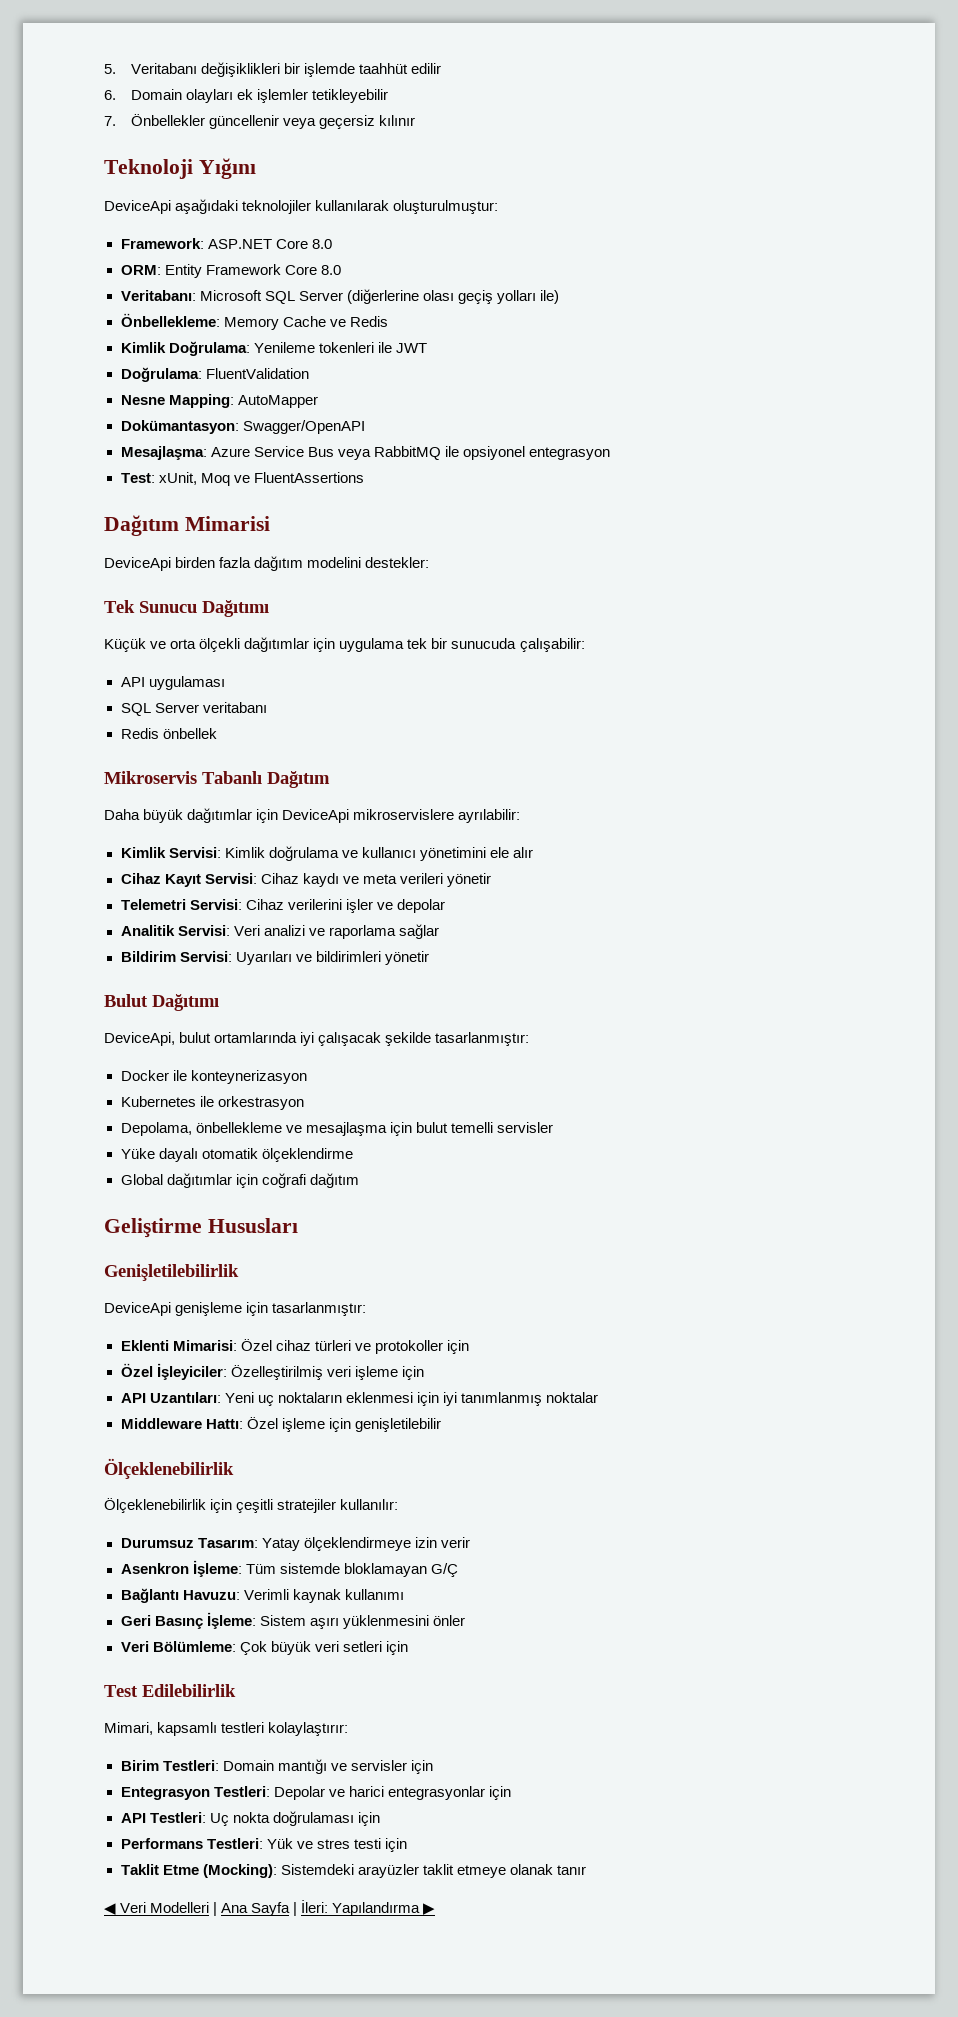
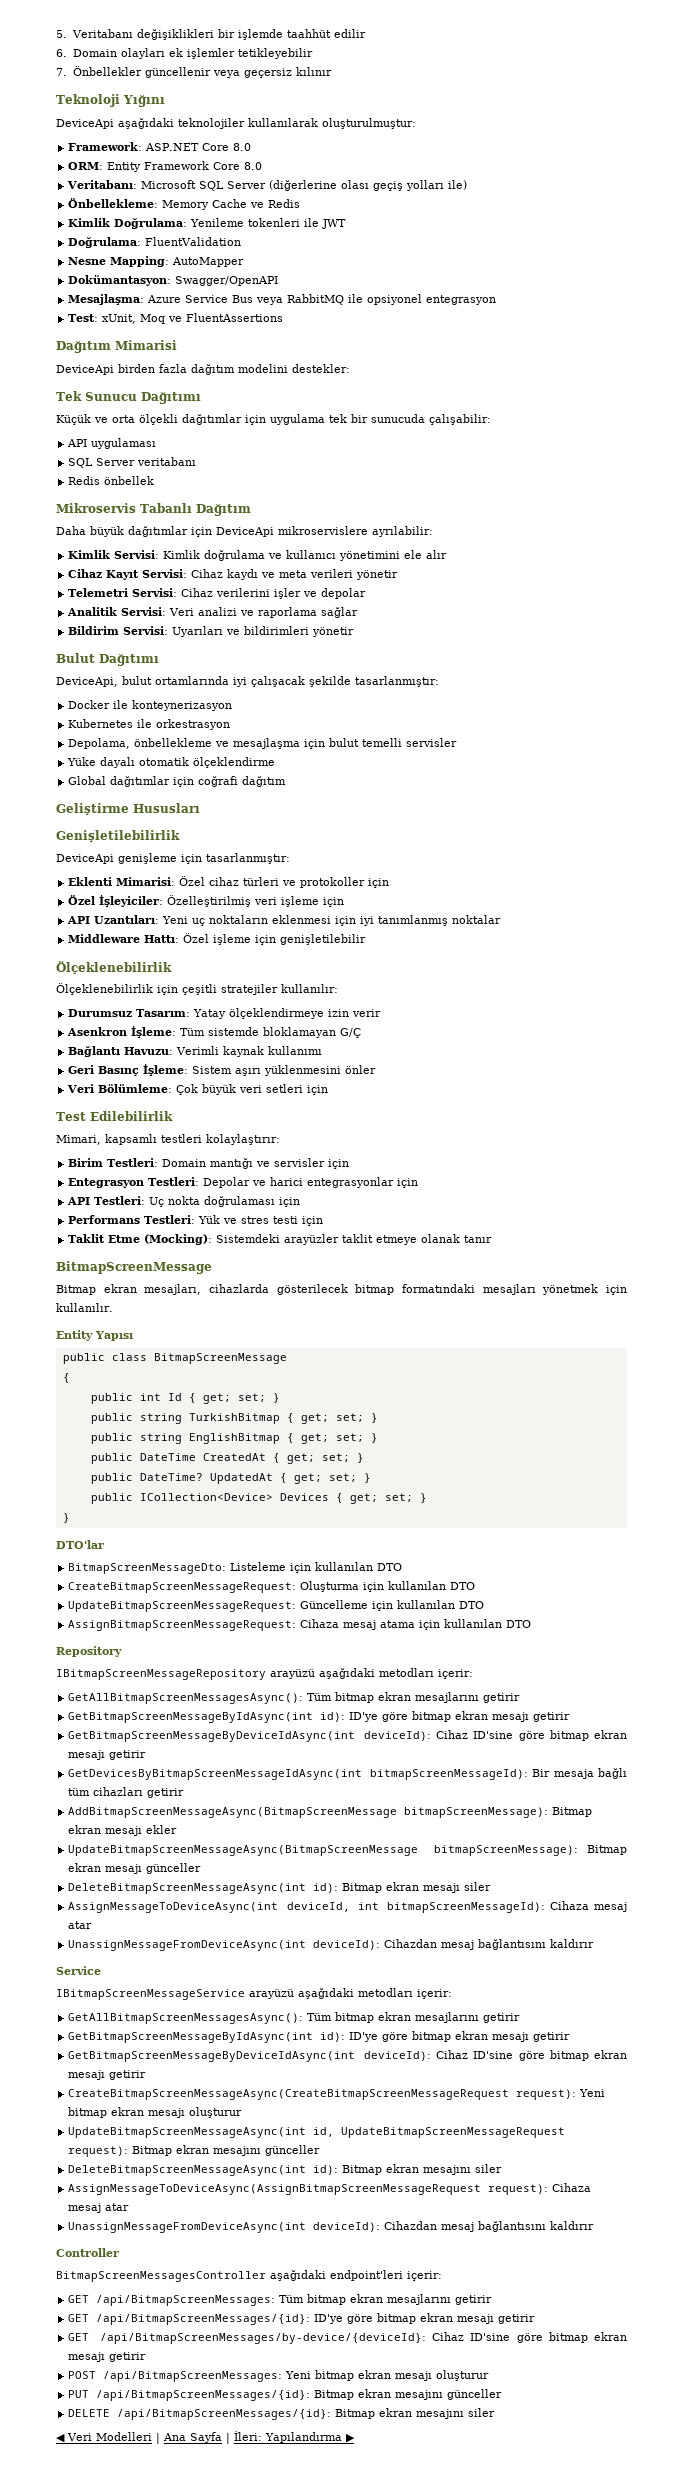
  Taklit Etme (Mocking): Sistemdeki arayüzler taklit etmeye olanak tanır
+ BitmapScreenMessage
+ Bitmap ekran mesajları, cihazlarda gösterilecek bitmap formatındaki mesajları yönetmek için kullanılır.
+ Entity Yapısı
+ public class BitmapScreenMessage
+ {
+ public int Id { get; set; }
+ public string TurkishBitmap { get; set; }
+ public string EnglishBitmap { get; set; }
+ public DateTime CreatedAt { get; set; }
+ public DateTime? UpdatedAt { get; set; }
+ public ICollection<Device> Devices { get; set; }
+ }
+ DTO'lar
+ BitmapScreenMessageDto: Listeleme için kullanılan DTO
+ CreateBitmapScreenMessageRequest: Oluşturma için kullanılan DTO
+ UpdateBitmapScreenMessageRequest: Güncelleme için kullanılan DTO
+ AssignBitmapScreenMessageRequest: Cihaza mesaj atama için kullanılan DTO
+ Repository
+ IBitmapScreenMessageRepository arayüzü aşağıdaki metodları içerir:
+ GetAllBitmapScreenMessagesAsync(): Tüm bitmap ekran mesajlarını getirir
+ GetBitmapScreenMessageByIdAsync(int id): ID'ye göre bitmap ekran mesajı getirir
+ GetBitmapScreenMessageByDeviceIdAsync(int deviceId): Cihaz ID'sine göre bitmap ekran mesajı getirir
+ GetDevicesByBitmapScreenMessageIdAsync(int bitmapScreenMessageId): Bir mesaja bağlı tüm cihazları getirir
+ AddBitmapScreenMessageAsync(BitmapScreenMessage bitmapScreenMessage): Bitmap ekran mesajı ekler
+ UpdateBitmapScreenMessageAsync(BitmapScreenMessage bitmapScreenMessage): Bitmap ekran mesajı günceller
+ DeleteBitmapScreenMessageAsync(int id): Bitmap ekran mesajı siler
+ AssignMessageToDeviceAsync(int deviceId, int bitmapScreenMessageId): Cihaza mesaj atar
+ UnassignMessageFromDeviceAsync(int deviceId): Cihazdan mesaj bağlantısını kaldırır
+ Service
+ IBitmapScreenMessageService arayüzü aşağıdaki metodları içerir:
+ GetAllBitmapScreenMessagesAsync(): Tüm bitmap ekran mesajlarını getirir
+ GetBitmapScreenMessageByIdAsync(int id): ID'ye göre bitmap ekran mesajı getirir
+ GetBitmapScreenMessageByDeviceIdAsync(int deviceId): Cihaz ID'sine göre bitmap ekran mesajı getirir
+ CreateBitmapScreenMessageAsync(CreateBitmapScreenMessageRequest request): Yeni bitmap ekran mesajı oluşturur
+ UpdateBitmapScreenMessageAsync(int id, UpdateBitmapScreenMessageRequest request): Bitmap ekran mesajını günceller
+ DeleteBitmapScreenMessageAsync(int id): Bitmap ekran mesajını siler
+ AssignMessageToDeviceAsync(AssignBitmapScreenMessageRequest request): Cihaza mesaj atar
+ UnassignMessageFromDeviceAsync(int deviceId): Cihazdan mesaj bağlantısını kaldırır
+ Controller
+ BitmapScreenMessagesController aşağıdaki endpoint'leri içerir:
+ GET /api/BitmapScreenMessages: Tüm bitmap ekran mesajlarını getirir
+ GET /api/BitmapScreenMessages/{id}: ID'ye göre bitmap ekran mesajı getirir
+ GET /api/BitmapScreenMessages/by-device/{deviceId}: Cihaz ID'sine göre bitmap ekran mesajı getirir
+ POST /api/BitmapScreenMessages: Yeni bitmap ekran mesajı oluşturur
+ PUT /api/BitmapScreenMessages/{id}: Bitmap ekran mesajını günceller
+ DELETE /api/BitmapScreenMessages/{id}: Bitmap ekran mesajını siler

